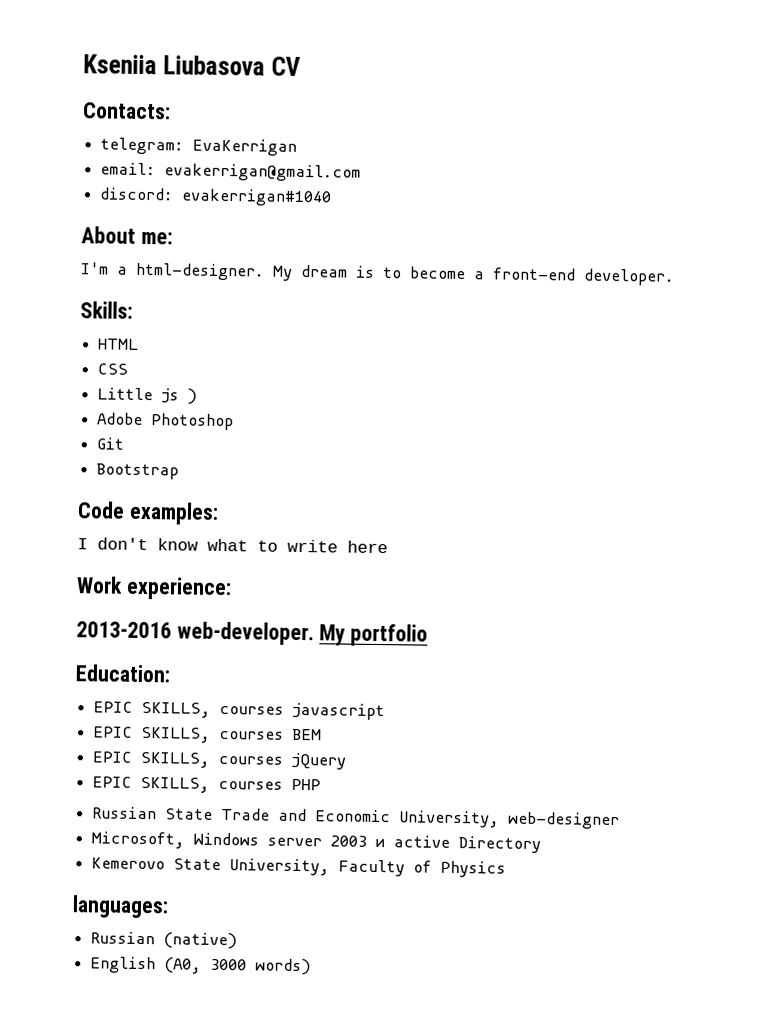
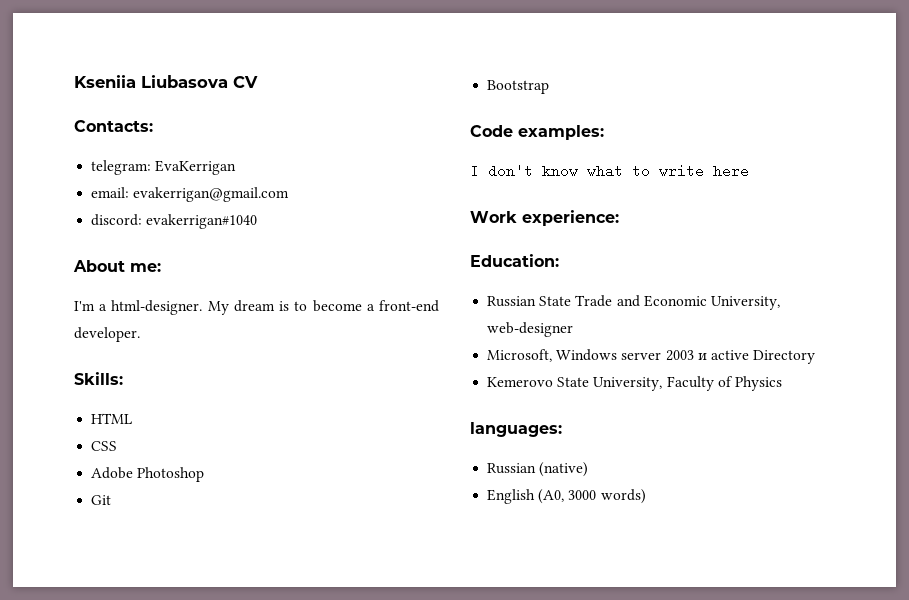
- Little js )
- 2013-2016 web-developer. My portfolio
  Education:
- EPIC SKILLS, courses javascript
- EPIC SKILLS, courses BEM
- EPIC SKILLS, courses jQuery
- EPIC SKILLS, courses PHP

